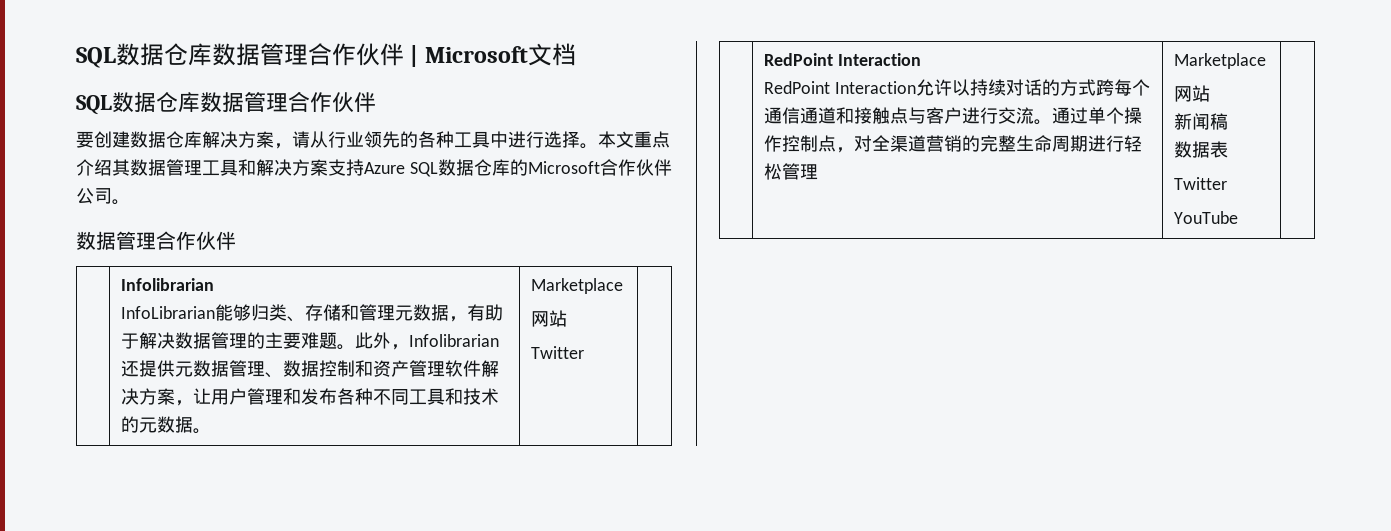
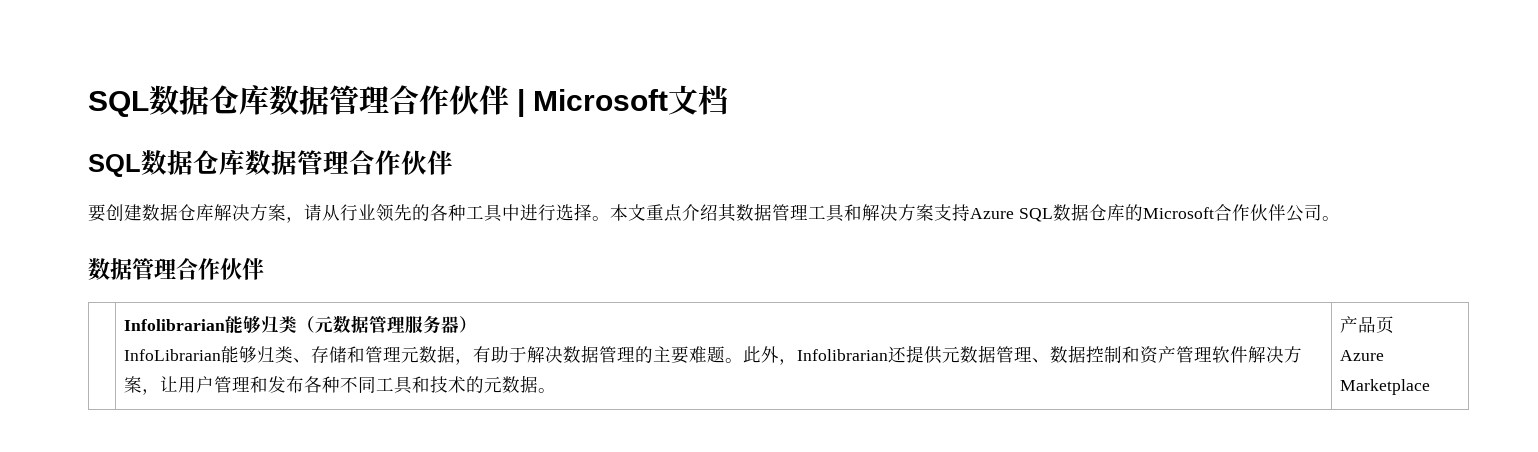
  本文重点介绍其数据管理工具和解决方案支持Azure SQL数据仓库的Microsoft合作伙伴公司。
  数据管理合作伙伴
- | Infolibrarian
+ | Infolibrarian能够归类（元数据管理服务器）
- 此外，Infolibrarian还提供元数据管理、数据控制和资产管理软件解决方案，让用户管理和发布各种不同工具和技术的元数据。 | Marketplace
- 网站
- Twitter |
- | RedPoint Interaction
- RedPoint Interaction允许以持续对话的方式跨每个通信通道和接触点与客户进行交流。通过单个操作控制点，对全渠道营销的完整生命周期进行轻松管理 | Marketplace
- 网站
- 新闻稿
- 数据表
- Twitter
- YouTube |
+ 此外，Infolibrarian还提供元数据管理、数据控制和资产管理软件解决方案，让用户管理和发布各种不同工具和技术的元数据。 | 产品页
+ Azure Marketplace

